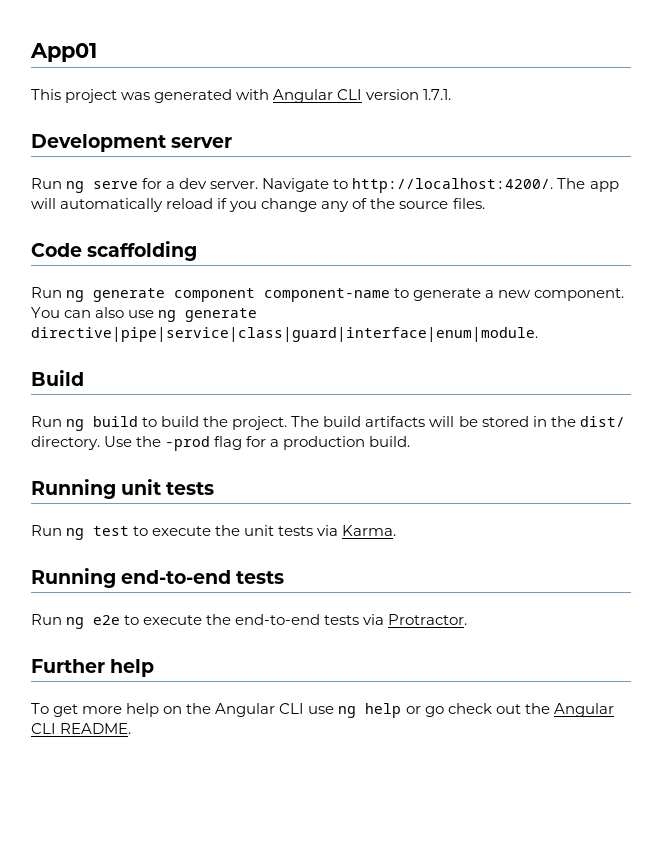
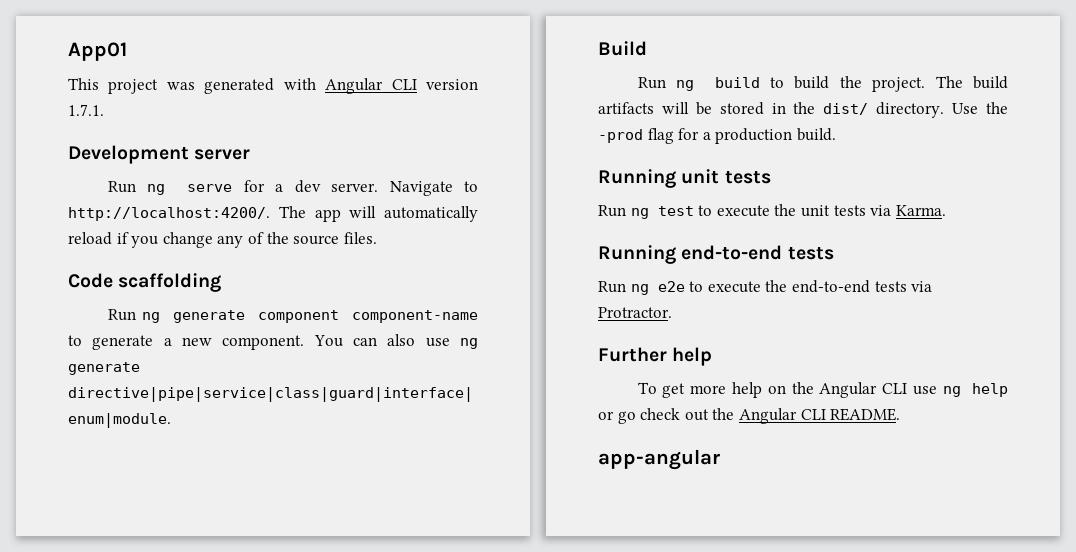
+ app-angular

